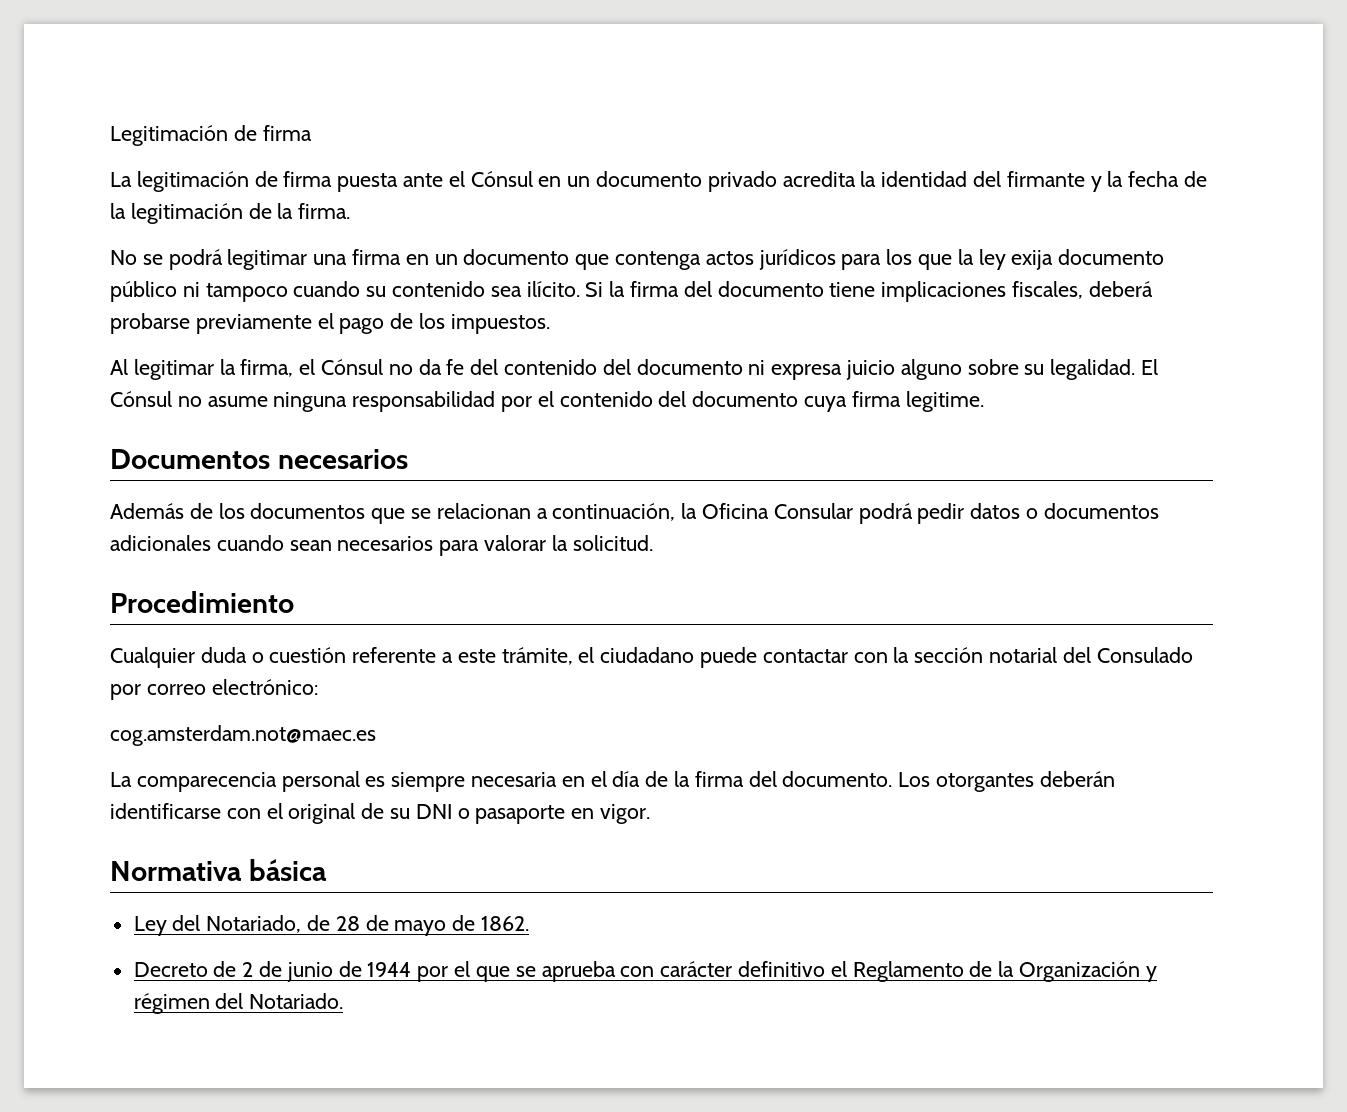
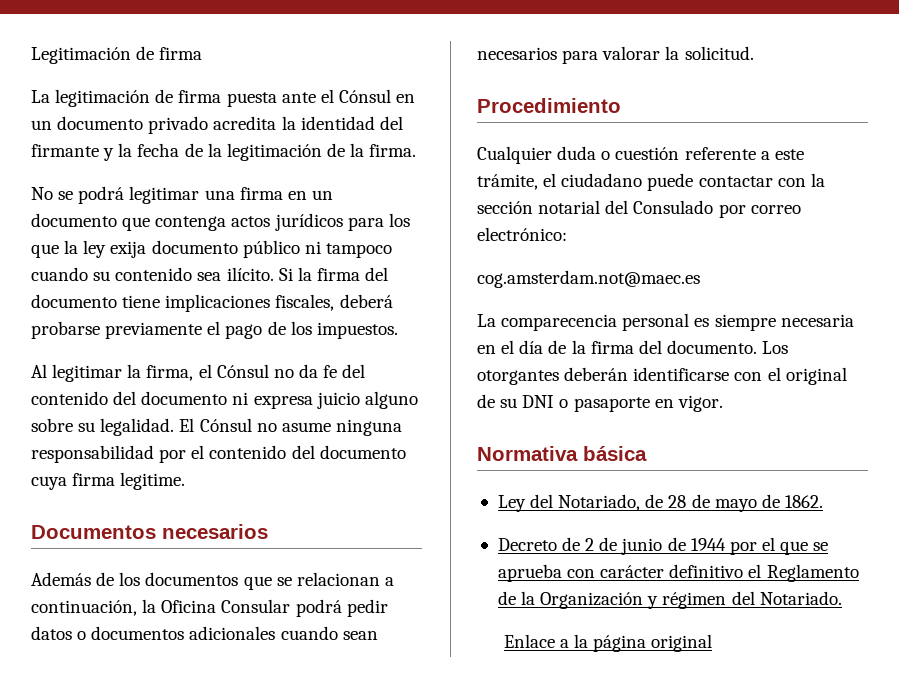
+ Enlace a la página original

